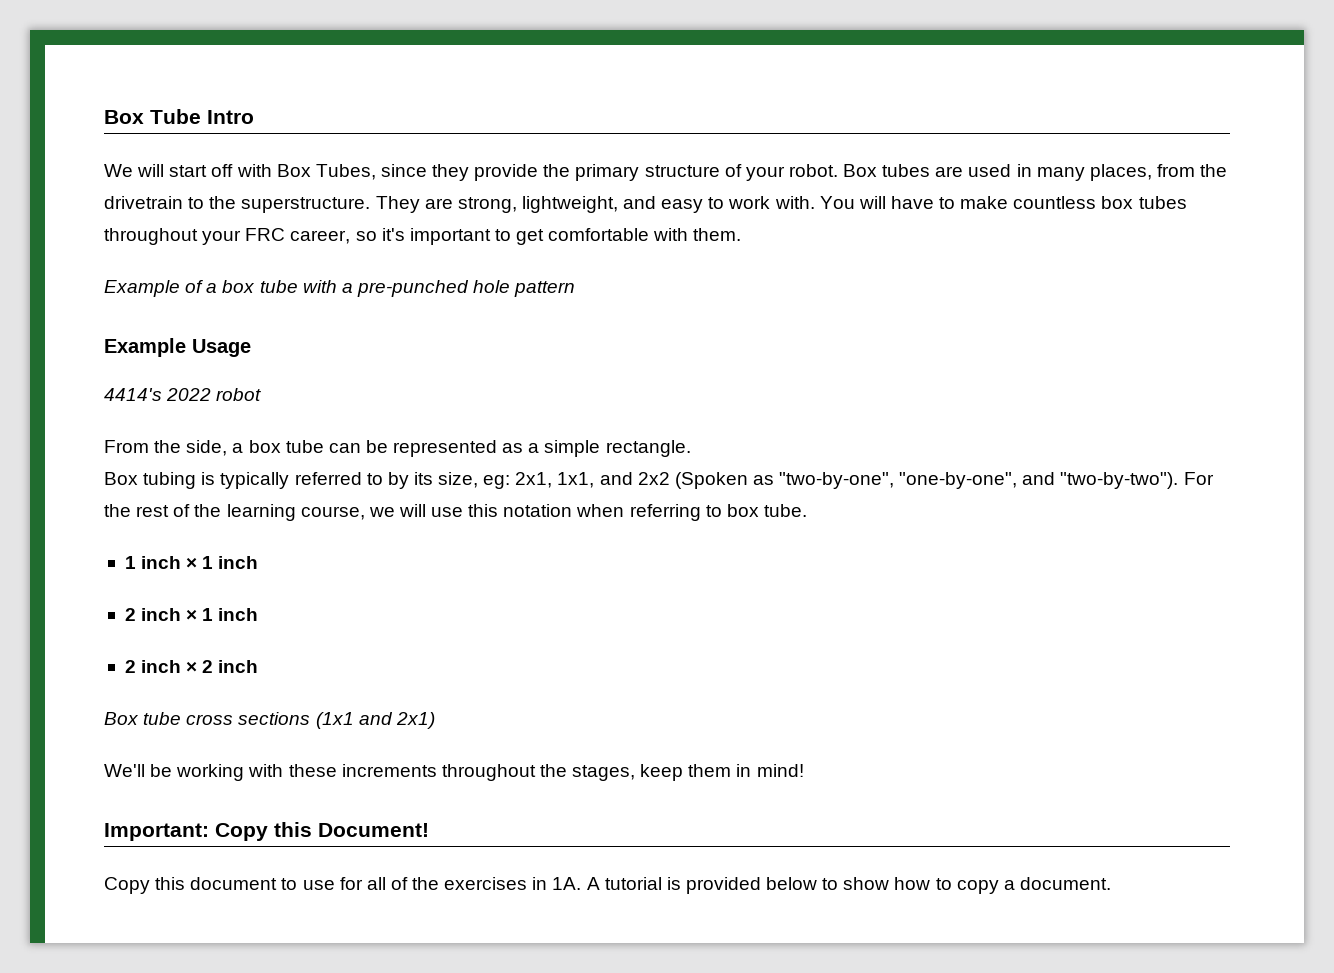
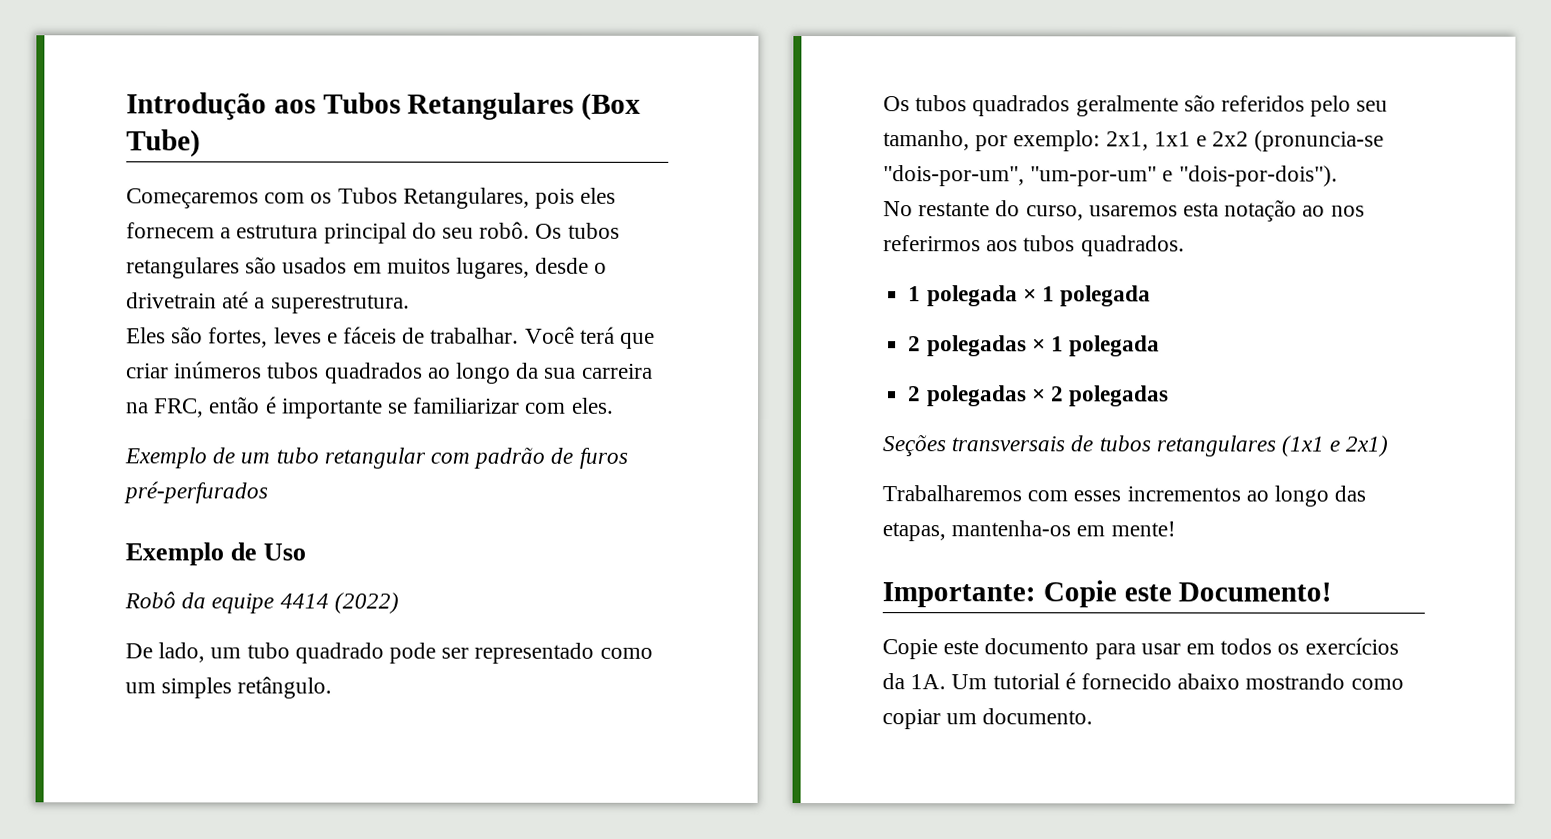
- Box Tube Intro
- We will start off with Box Tubes, since they provide the primary structure of your robot. Box tubes are used in many places, from the drivetrain to the superstructure. They are strong, lightweight, and easy to work with. You will have to make countless box tubes throughout your FRC career, so it's important to get comfortable with them.
- Example of a box tube with a pre-punched hole pattern
- Example Usage
- 4414's 2022 robot
- From the side, a box tube can be represented as a simple rectangle.
- Box tubing is typically referred to by its size, eg: 2x1, 1x1, and 2x2 (Spoken as "two-by-one", "one-by-one", and "two-by-two"). For the rest of the learning course, we will use this notation when referring to box tube.
- 1 inch × 1 inch
- 2 inch × 1 inch
- 2 inch × 2 inch
- Box tube cross sections (1x1 and 2x1)
- We'll be working with these increments throughout the stages, keep them in mind!
- Important: Copy this Document!
- Copy this document to use for all of the exercises in 1A. A tutorial is provided below to show how to copy a document.
+ Introdução aos Tubos Retangulares (Box Tube)
+ Começaremos com os Tubos Retangulares, pois eles fornecem a estrutura principal do seu robô. Os tubos retangulares são usados em muitos lugares, desde o drivetrain até a superestrutura.
+ Eles são fortes, leves e fáceis de trabalhar. Você terá que criar inúmeros tubos quadrados ao longo da sua carreira na FRC, então é importante se familiarizar com eles.
+ Exemplo de um tubo retangular com padrão de furos pré-perfurados
+ Exemplo de Uso
+ Robô da equipe 4414 (2022)
+ De lado, um tubo quadrado pode ser representado como um simples retângulo.
+ Os tubos quadrados geralmente são referidos pelo seu tamanho, por exemplo: 2x1, 1x1 e 2x2 (pronuncia-se "dois-por-um", "um-por-um" e "dois-por-dois").
+ No restante do curso, usaremos esta notação ao nos referirmos aos tubos quadrados.
+ 1 polegada × 1 polegada
+ 2 polegadas × 1 polegada
+ 2 polegadas × 2 polegadas
+ Seções transversais de tubos retangulares (1x1 e 2x1)
+ Trabalharemos com esses incrementos ao longo das etapas, mantenha-os em mente!
+ Importante: Copie este Documento!
+ Copie este documento para usar em todos os exercícios da 1A. Um tutorial é fornecido abaixo mostrando como copiar um documento.

